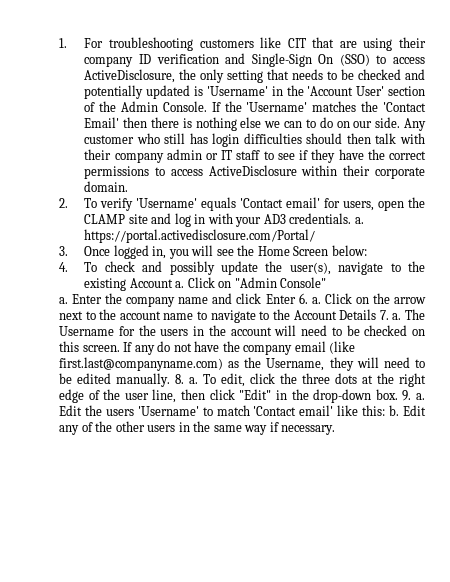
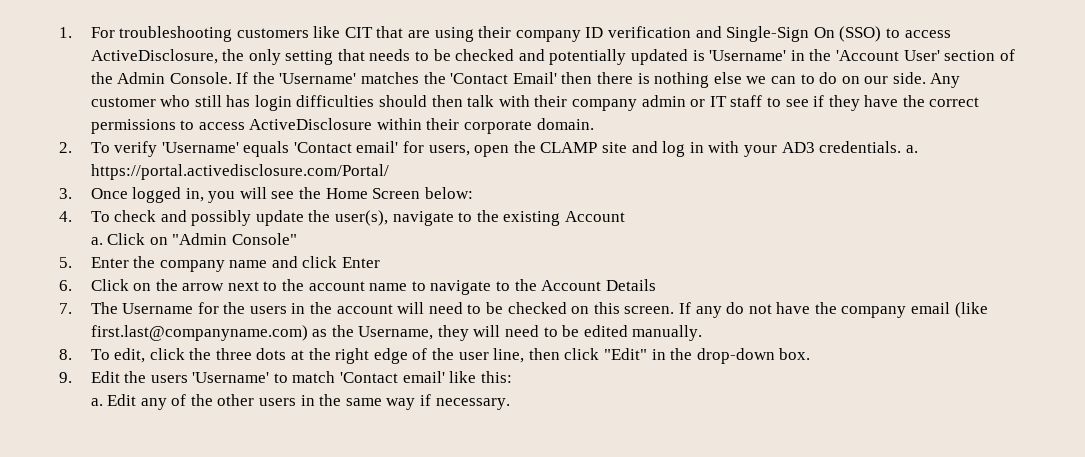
- 4. To check and possibly update the user(s), navigate to the existing Account a.
+ 4. To check and possibly update the user(s), navigate to the existing Account
+ a.
- a. Enter the company name and click Enter 6. a. Click on the arrow next to the account name to navigate to the Account Details 7. a. The Username for the users in the account will need to be checked on this screen.
+ 5. Enter the company name and click Enter
+ 6. Click on the arrow next to the account name to navigate to the Account Details
+ 7. The Username for the users in the account will need to be checked on this screen.
- If any do not have the company email (like first.last@companyname.com) as the Username, they will need to be edited manually. 8. a. To edit, click the three dots at the right edge of the user line, then click "Edit" in the drop-down box. 9. a. Edit the users 'Username' to match 'Contact email' like this: b.
+ If any do not have the company email (like first.last@companyname.com) as the Username, they will need to be edited manually.
+ 8. To edit, click the three dots at the right edge of the user line, then click "Edit" in the drop-down box.
+ 9. Edit the users 'Username' to match 'Contact email' like this:
+ a.

